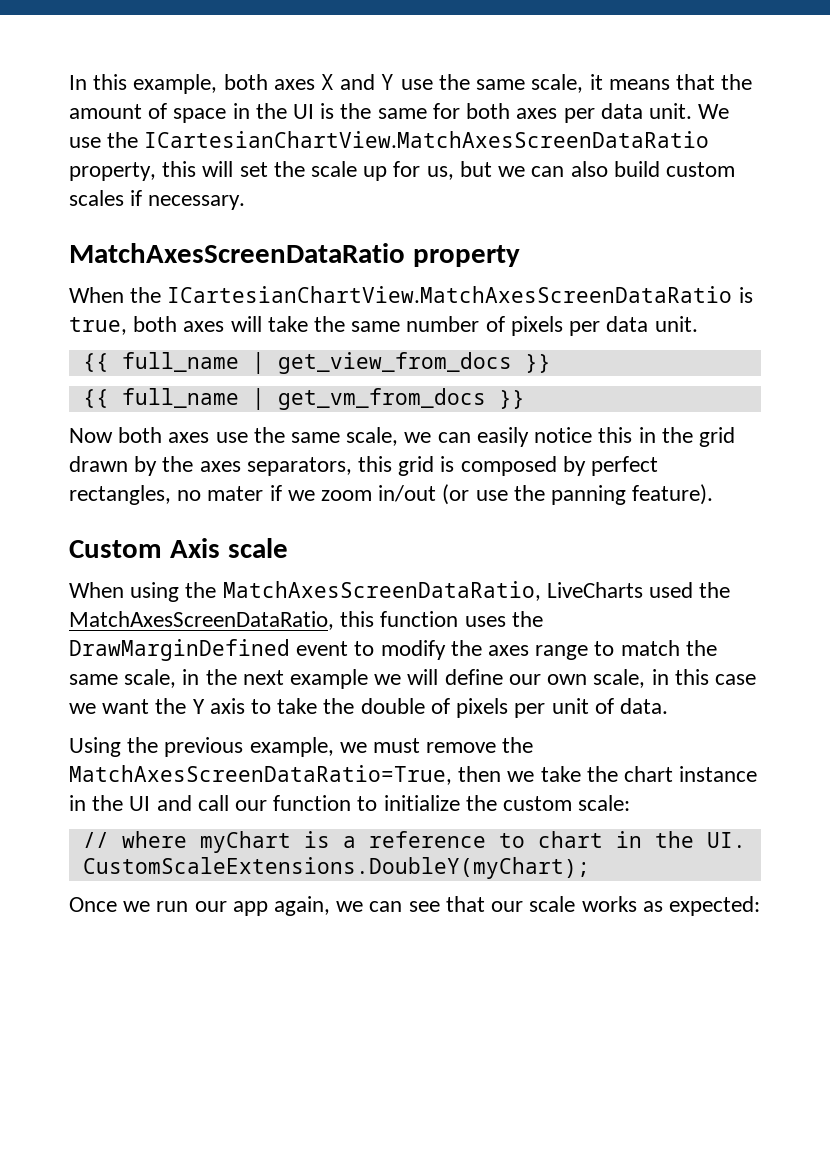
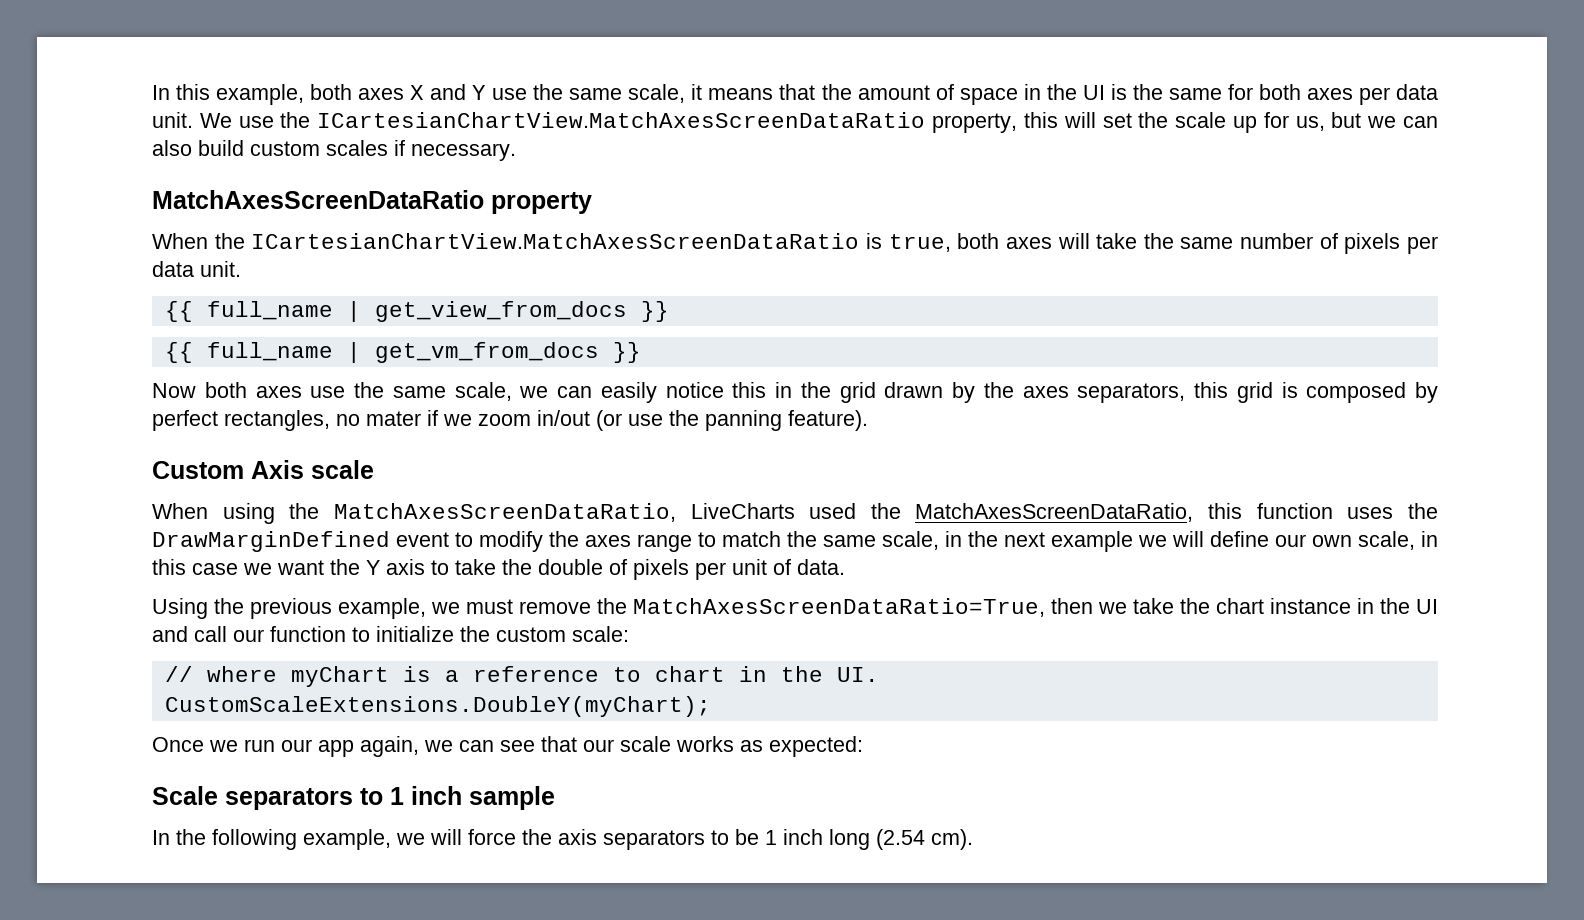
+ Scale separators to 1 inch sample
+ In the following example, we will force the axis separators to be 1 inch long (2.54 cm).

